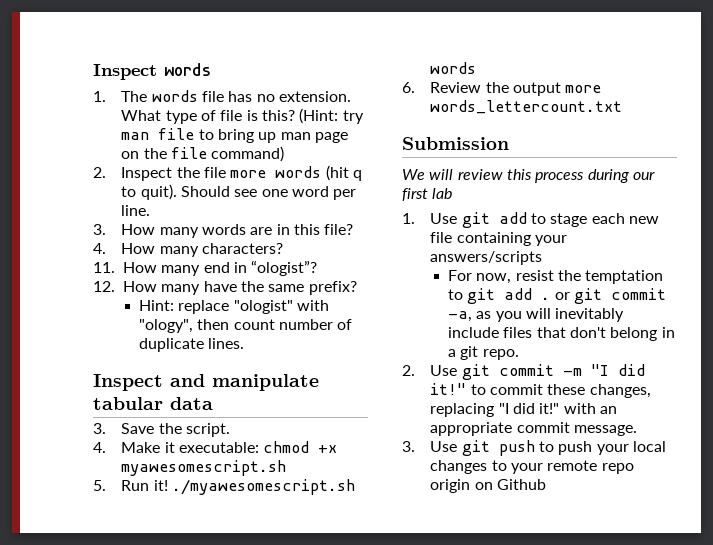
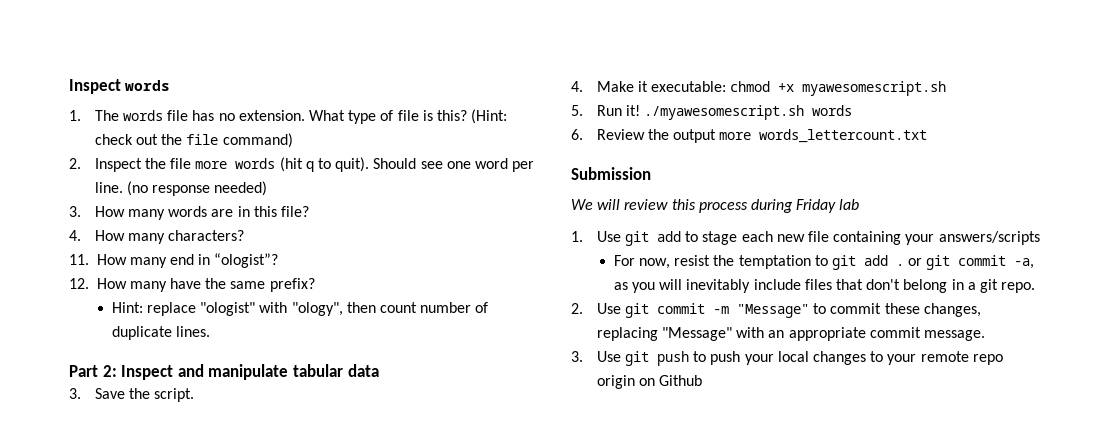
- (Hint: try man file to bring up man page on the file command)
+ (Hint: check out the file command)
+ (no response needed)
- Inspect and manipulate tabular data
+ Part 2: Inspect and manipulate tabular data
- We will review this process during our first lab
+ We will review this process during Friday lab
- 2. Use git commit -m "I did it!" to commit these changes, replacing "I did it!" with an appropriate commit message.
+ 2. Use git commit -m "Message" to commit these changes, replacing "Message" with an appropriate commit message.

